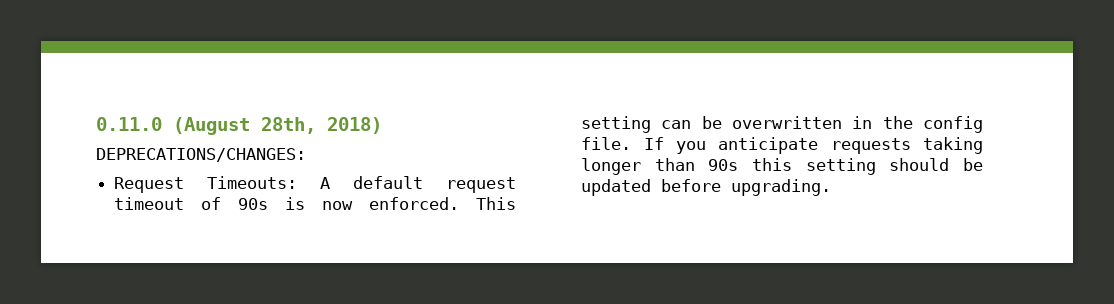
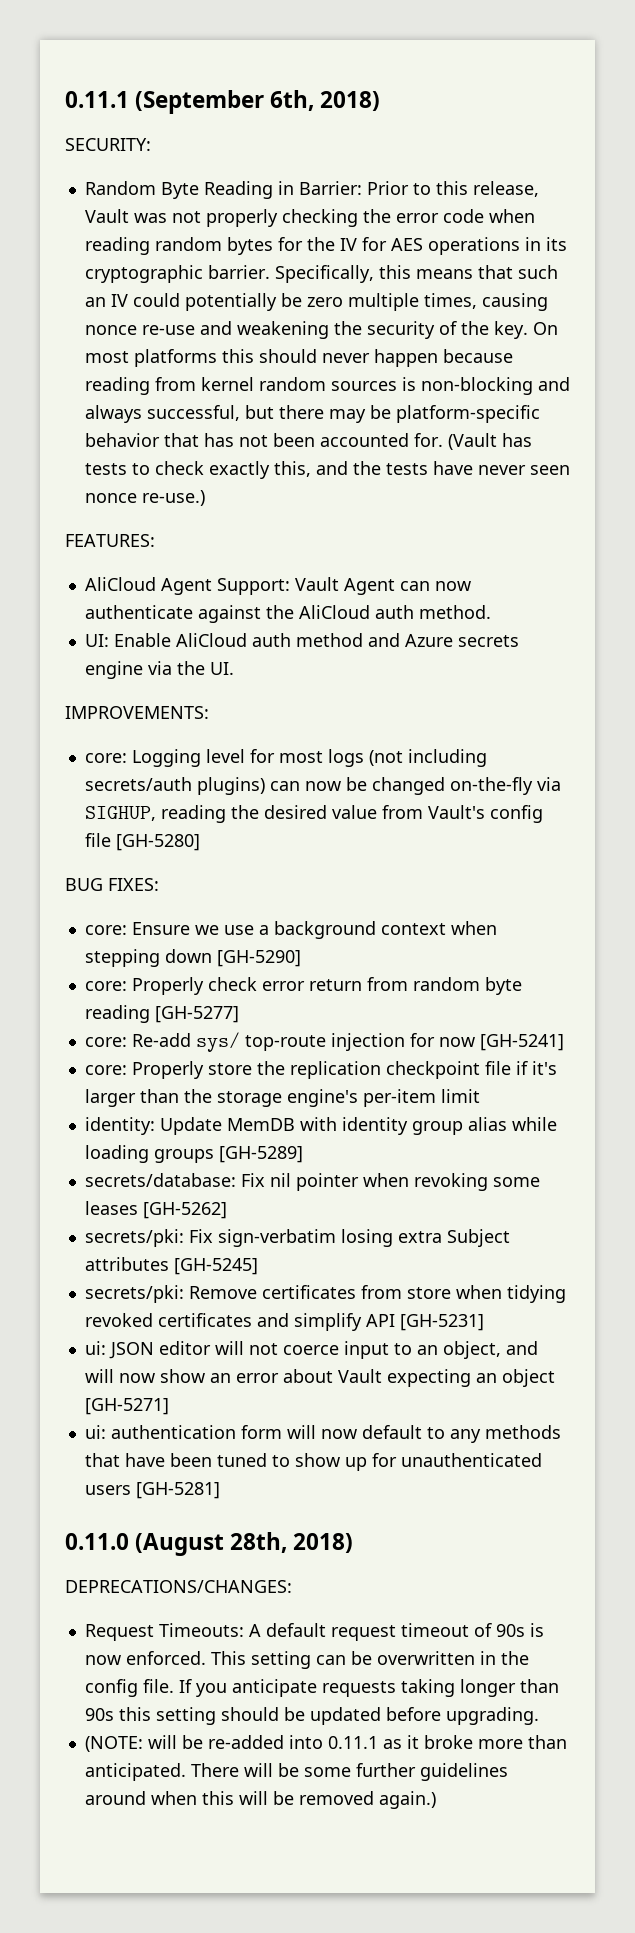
+ 0.11.1 (September 6th, 2018)
+ SECURITY:
+ Random Byte Reading in Barrier: Prior to this release, Vault was not properly checking the error code when reading random bytes for the IV for AES operations in its cryptographic barrier. Specifically, this means that such an IV could potentially be zero multiple times, causing nonce re-use and weakening the security of the key. On most platforms this should never happen because reading from kernel random sources is non-blocking and always successful, but there may be platform-specific behavior that has not been accounted for. (Vault has tests to check exactly this, and the tests have never seen nonce re-use.)
+ FEATURES:
+ AliCloud Agent Support: Vault Agent can now authenticate against the AliCloud auth method.
+ UI: Enable AliCloud auth method and Azure secrets engine via the UI.
+ IMPROVEMENTS:
+ core: Logging level for most logs (not including secrets/auth plugins) can now be changed on-the-fly via SIGHUP, reading the desired value from Vault's config file [GH-5280]
+ BUG FIXES:
+ core: Ensure we use a background context when stepping down [GH-5290]
+ core: Properly check error return from random byte reading [GH-5277]
+ core: Re-add sys/ top-route injection for now [GH-5241]
+ core: Properly store the replication checkpoint file if it's larger than the storage engine's per-item limit
+ identity: Update MemDB with identity group alias while loading groups [GH-5289]
+ secrets/database: Fix nil pointer when revoking some leases [GH-5262]
+ secrets/pki: Fix sign-verbatim losing extra Subject attributes [GH-5245]
+ secrets/pki: Remove certificates from store when tidying revoked certificates and simplify API [GH-5231]
+ ui: JSON editor will not coerce input to an object, and will now show an error about Vault expecting an object [GH-5271]
+ ui: authentication form will now default to any methods that have been tuned to show up for unauthenticated users [GH-5281]
+ (NOTE: will be re-added into 0.11.1 as it broke more than anticipated. There will be some further guidelines around when this will be removed again.)

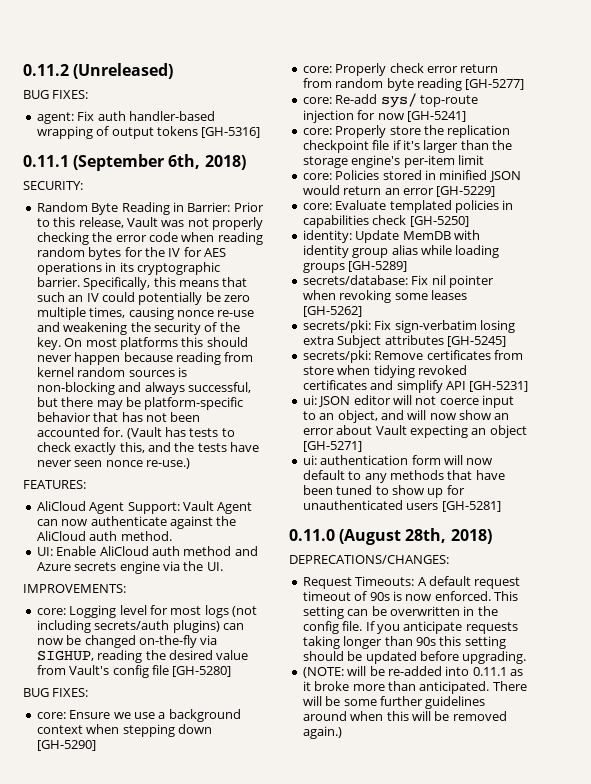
+ 0.11.2 (Unreleased)
+ BUG FIXES:
+ agent: Fix auth handler-based wrapping of output tokens [GH-5316]
+ core: Policies stored in minified JSON would return an error [GH-5229]
+ core: Evaluate templated policies in capabilities check [GH-5250]

